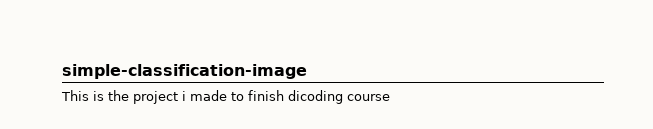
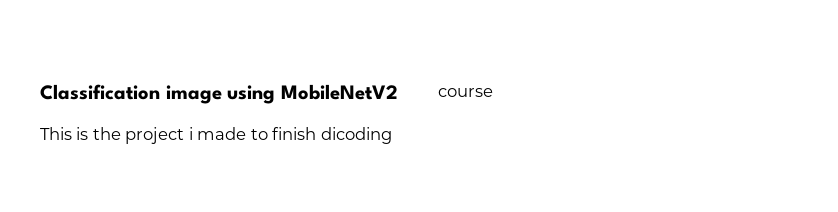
- simple-classification-image
+ Classification image using MobileNetV2

